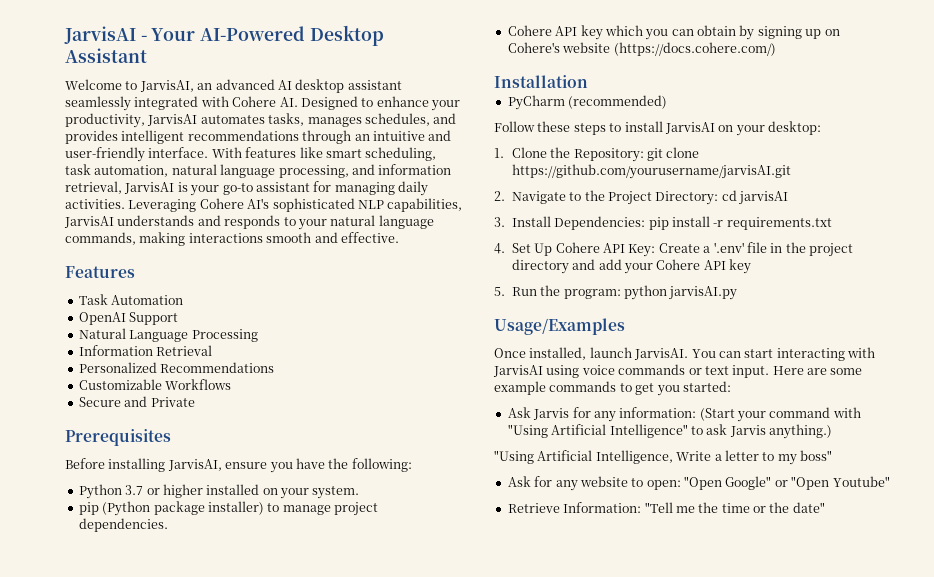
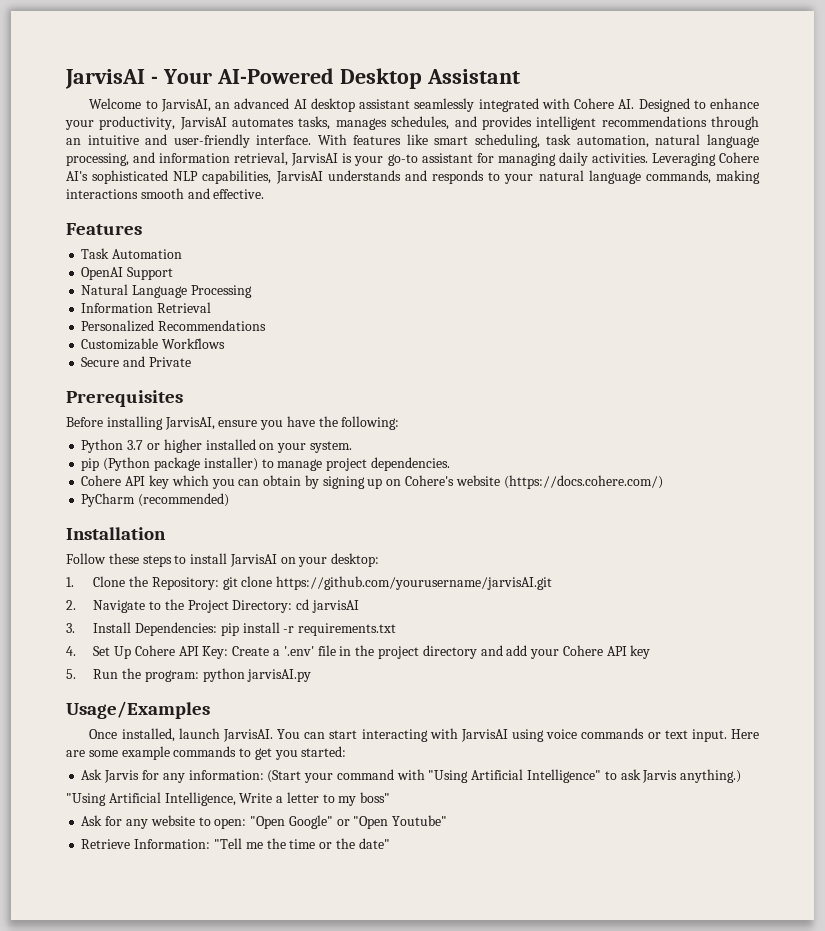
- Installation
+ Installation

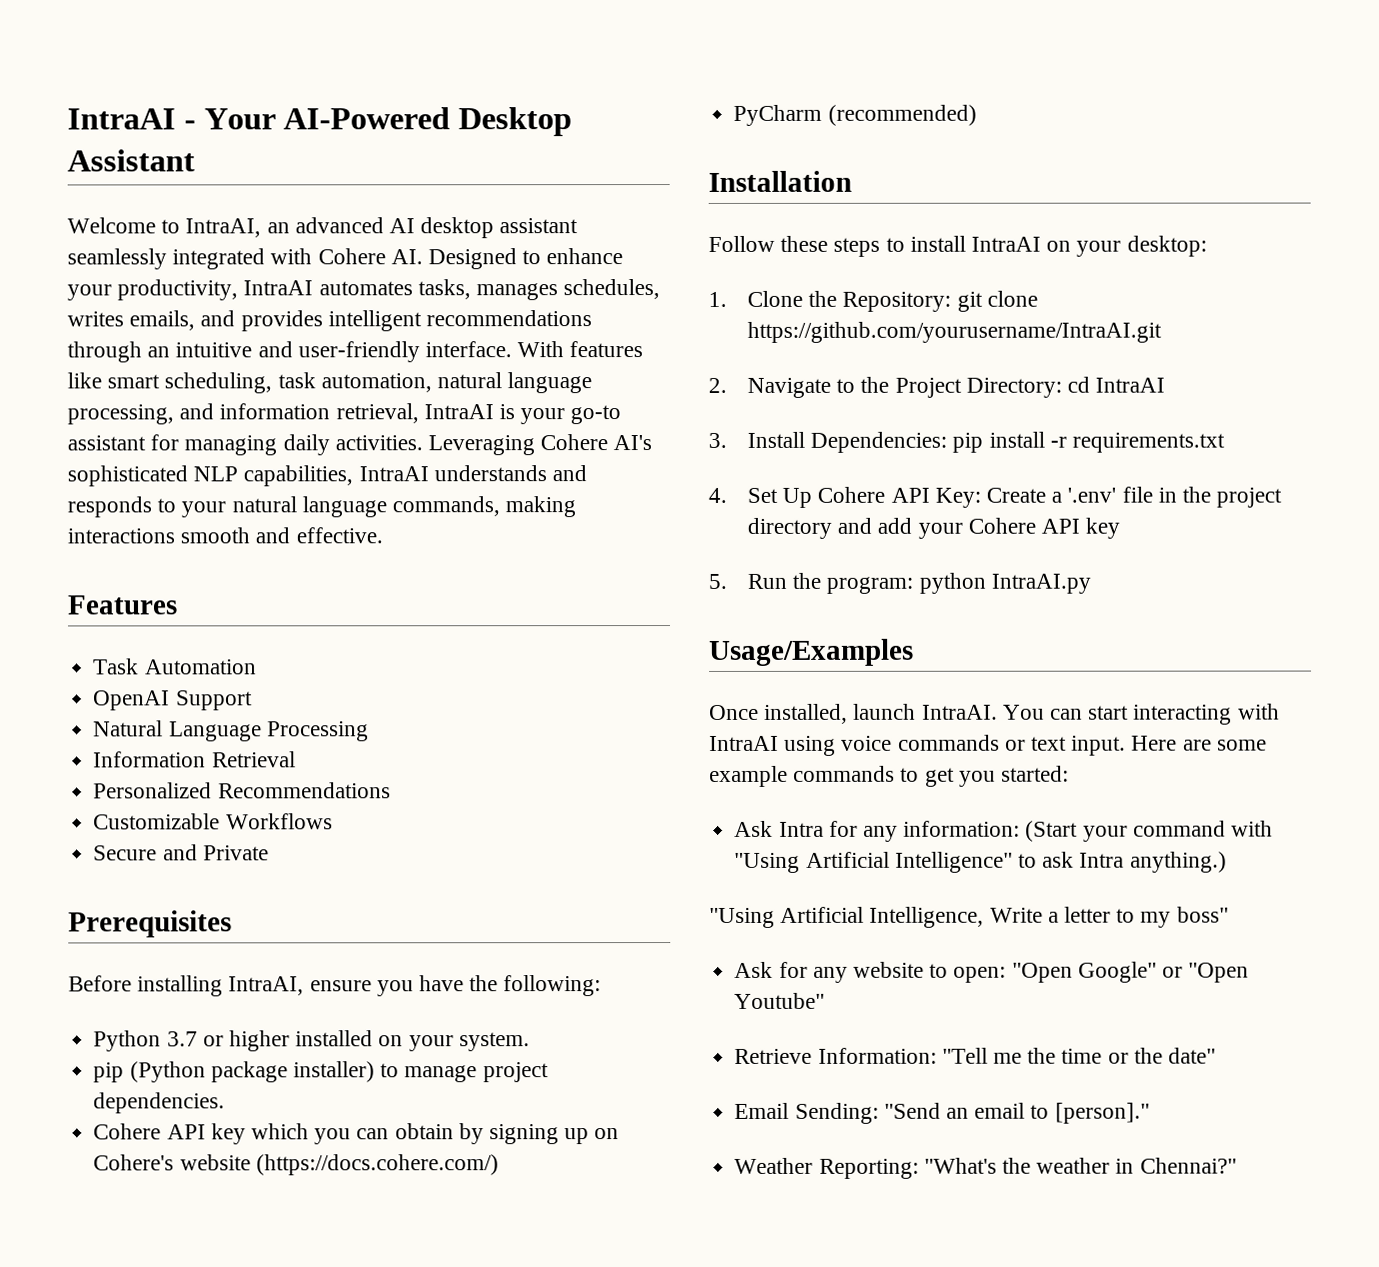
- JarvisAI - Your AI-Powered Desktop Assistant
+ IntraAI - Your AI-Powered Desktop Assistant
- Welcome to JarvisAI, an advanced AI desktop assistant seamlessly integrated with Cohere AI. Designed to enhance your productivity, JarvisAI automates tasks, manages schedules, and provides intelligent recommendations through an intuitive and user-friendly interface.
+ Welcome to IntraAI, an advanced AI desktop assistant seamlessly integrated with Cohere AI. Designed to enhance your productivity, IntraAI automates tasks, manages schedules, writes emails, and provides intelligent recommendations through an intuitive and user-friendly interface.
- With features like smart scheduling, task automation, natural language processing, and information retrieval, JarvisAI is your go-to assistant for managing daily activities.
+ With features like smart scheduling, task automation, natural language processing, and information retrieval, IntraAI is your go-to assistant for managing daily activities.
- Leveraging Cohere AI's sophisticated NLP capabilities, JarvisAI understands and responds to your natural language commands, making interactions smooth and effective.
+ Leveraging Cohere AI's sophisticated NLP capabilities, IntraAI understands and responds to your natural language commands, making interactions smooth and effective.
- Before installing JarvisAI, ensure you have the following:
+ Before installing IntraAI, ensure you have the following:
- Follow these steps to install JarvisAI on your desktop:
+ Follow these steps to install IntraAI on your desktop:
- 1. Clone the Repository: git clone https://github.com/yourusername/jarvisAI.git
+ 1. Clone the Repository: git clone https://github.com/yourusername/IntraAI.git
- 2. Navigate to the Project Directory: cd jarvisAI
+ 2. Navigate to the Project Directory: cd IntraAI
- 5. Run the program: python jarvisAI.py
+ 5. Run the program: python IntraAI.py
- Once installed, launch JarvisAI.
+ Once installed, launch IntraAI.
- You can start interacting with JarvisAI using voice commands or text input.
+ You can start interacting with IntraAI using voice commands or text input.
- Ask Jarvis for any information: (Start your command with "Using Artificial Intelligence" to ask Jarvis anything.)
+ Ask Intra for any information: (Start your command with "Using Artificial Intelligence" to ask Intra anything.)
+ Email Sending: "Send an email to [person]."
+ Weather Reporting: "What's the weather in Chennai?"

